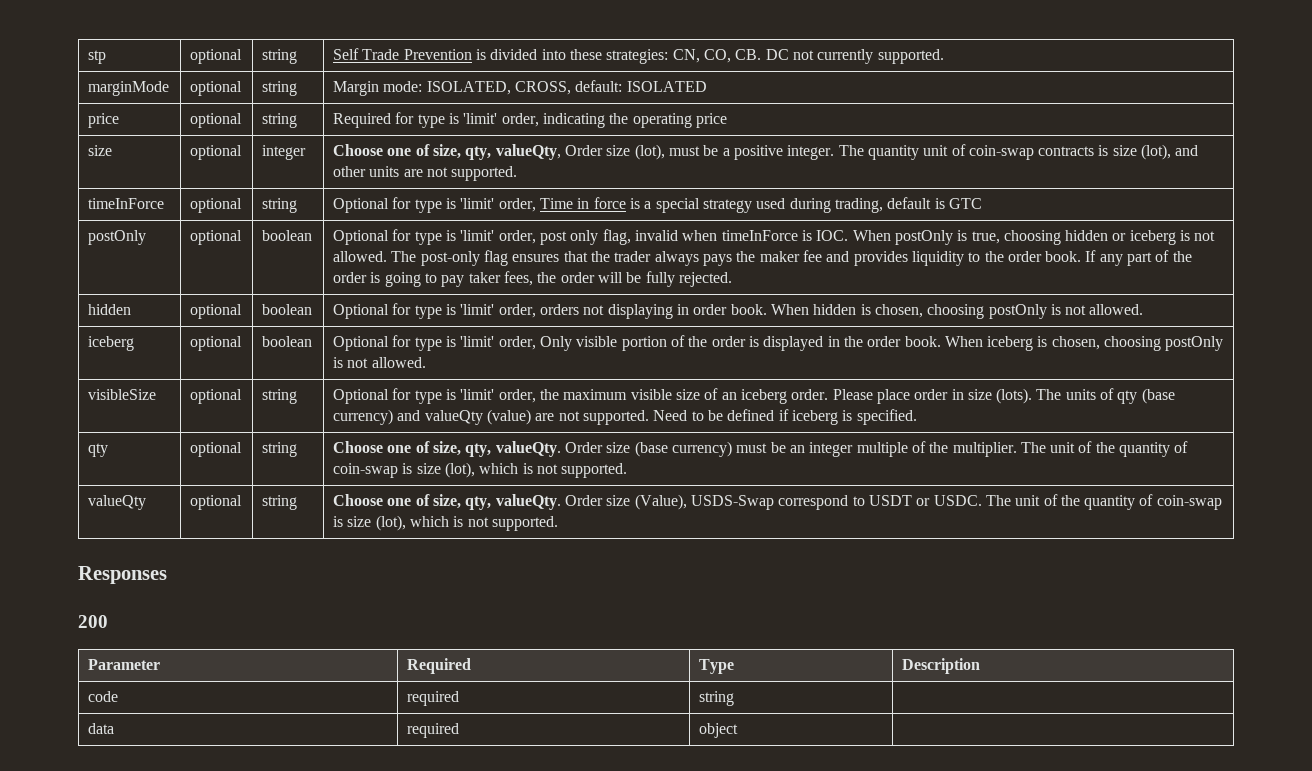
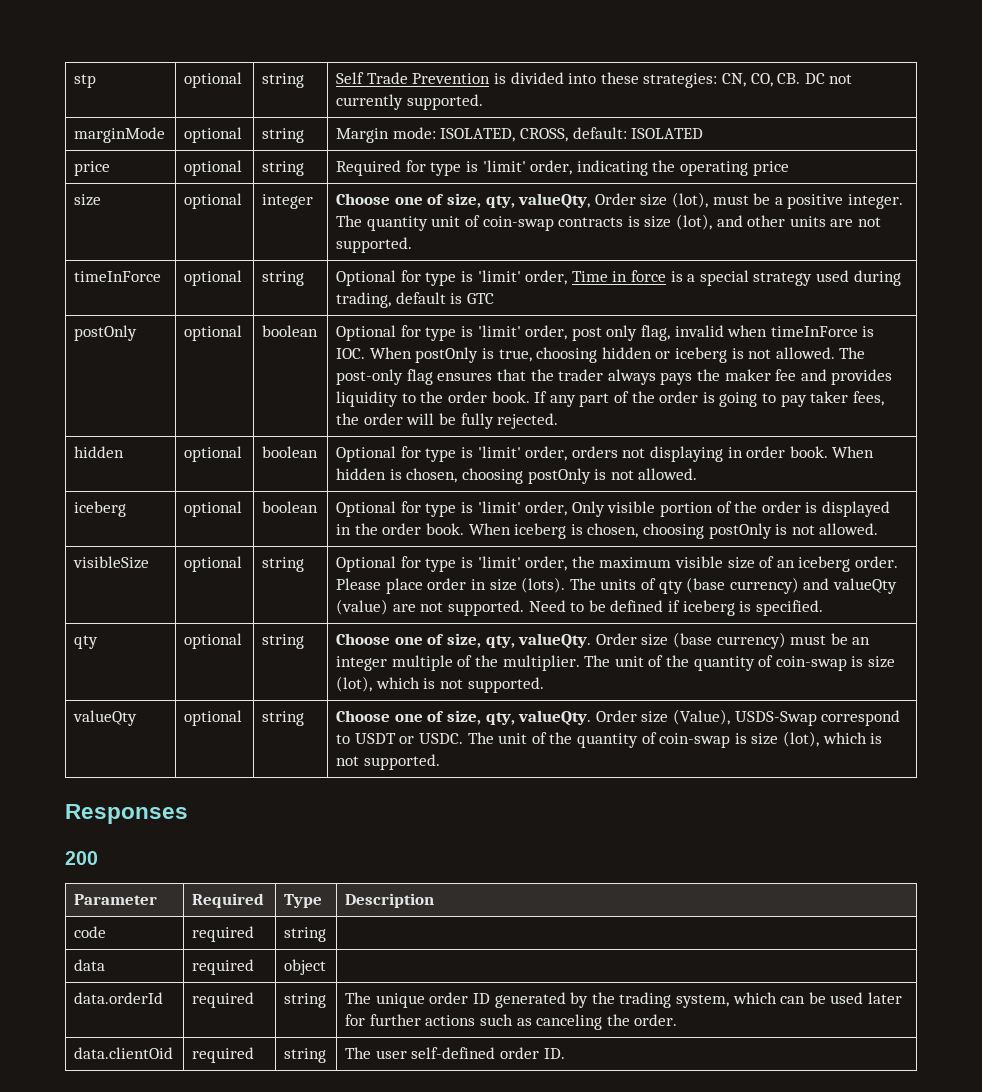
+ data.orderId | required | string | The unique order ID generated by the trading system, which can be used later for further actions such as canceling the order.
+ data.clientOid | required | string | The user self-defined order ID.

